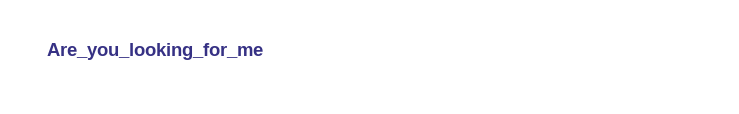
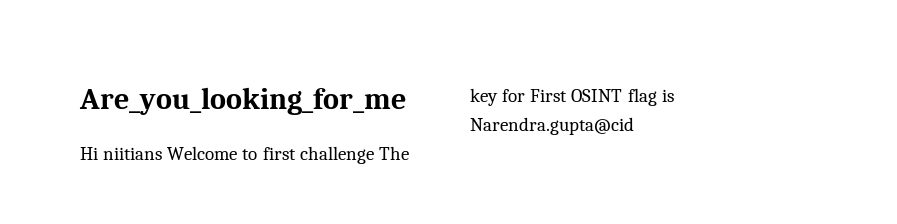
+ Hi niitians Welcome to first challenge The key for First OSINT flag is Narendra.gupta@cid

